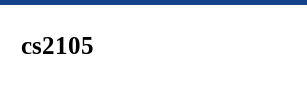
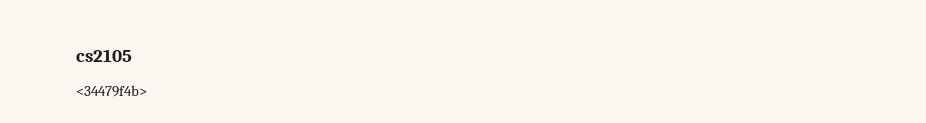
+ <34479f4b>

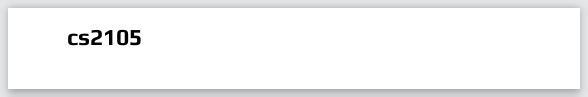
- <34479f4b>

